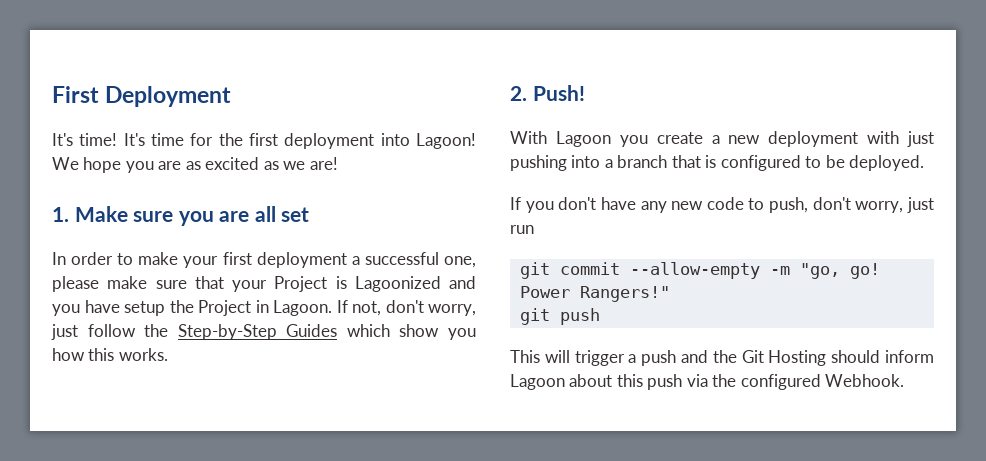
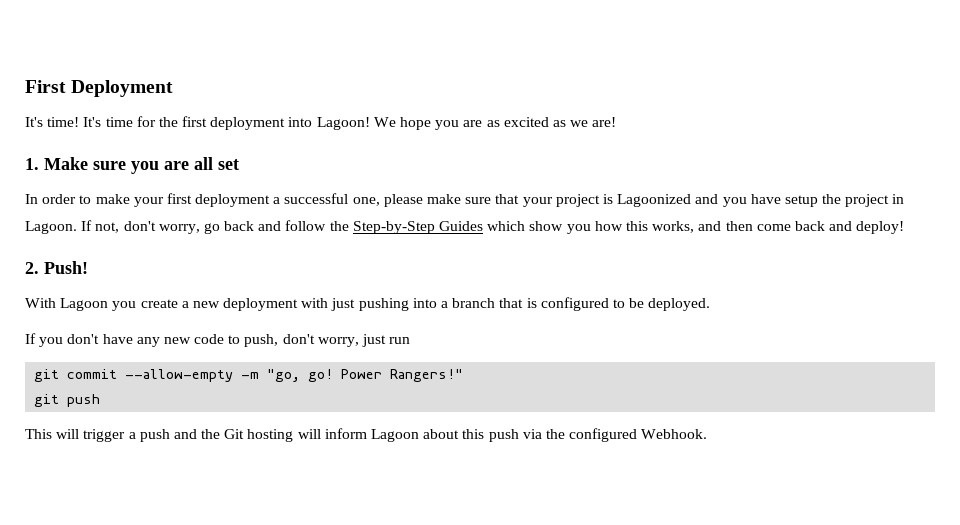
- In order to make your first deployment a successful one, please make sure that your Project is Lagoonized and you have setup the Project in Lagoon.
+ In order to make your first deployment a successful one, please make sure that your project is Lagoonized and you have setup the project in Lagoon.
- If not, don't worry, just follow the Step-by-Step Guides which show you how this works.
+ If not, don't worry, go back and follow the Step-by-Step Guides which show you how this works, and then come back and deploy!
- This will trigger a push and the Git Hosting should inform Lagoon about this push via the configured Webhook.
+ This will trigger a push and the Git hosting will inform Lagoon about this push via the configured Webhook.

